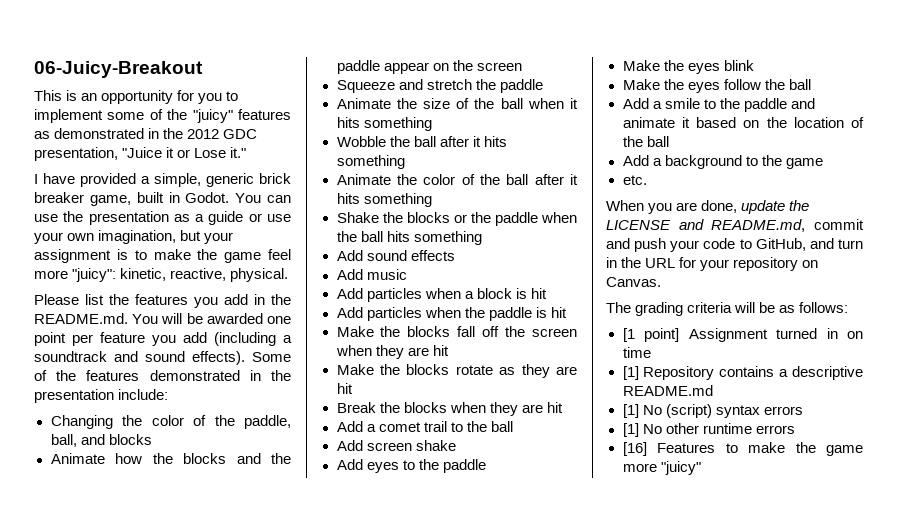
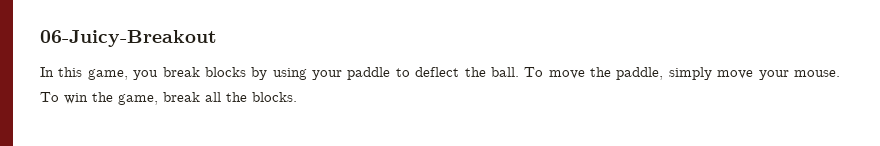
- This is an opportunity for you to implement some of the "juicy" features as demonstrated in the 2012 GDC presentation, "Juice it or Lose it."
- I have provided a simple, generic brick breaker game, built in Godot. You can use the presentation as a guide or use your own imagination, but your assignment is to make the game feel more "juicy": kinetic, reactive, physical.
- Please list the features you add in the README.md. You will be awarded one point per feature you add (including a soundtrack and sound effects). Some of the features demonstrated in the presentation include:
- Changing the color of the paddle, ball, and blocks
- Animate how the blocks and the paddle appear on the screen
- Squeeze and stretch the paddle
- Animate the size of the ball when it hits something
- Wobble the ball after it hits something
- Animate the color of the ball after it hits something
- Shake the blocks or the paddle when the ball hits something
- Add sound effects
- Add music
- Add particles when a block is hit
- Add particles when the paddle is hit
- Make the blocks fall off the screen when they are hit
- Make the blocks rotate as they are hit
- Break the blocks when they are hit
- Add a comet trail to the ball
- Add screen shake
- Add eyes to the paddle
- Make the eyes blink
- Make the eyes follow the ball
- Add a smile to the paddle and animate it based on the location of the ball
- Add a background to the game
- etc.
- When you are done, update the LICENSE and README.md, commit and push your code to GitHub, and turn in the URL for your repository on Canvas.
- The grading criteria will be as follows:
- [1 point] Assignment turned in on time
- [1] Repository contains a descriptive README.md
- [1] No (script) syntax errors
- [1] No other runtime errors
- [16] Features to make the game more "juicy"
+ In this game, you break blocks by using your paddle to deflect the ball. To move the paddle, simply move your mouse. To win the game, break all the blocks.

